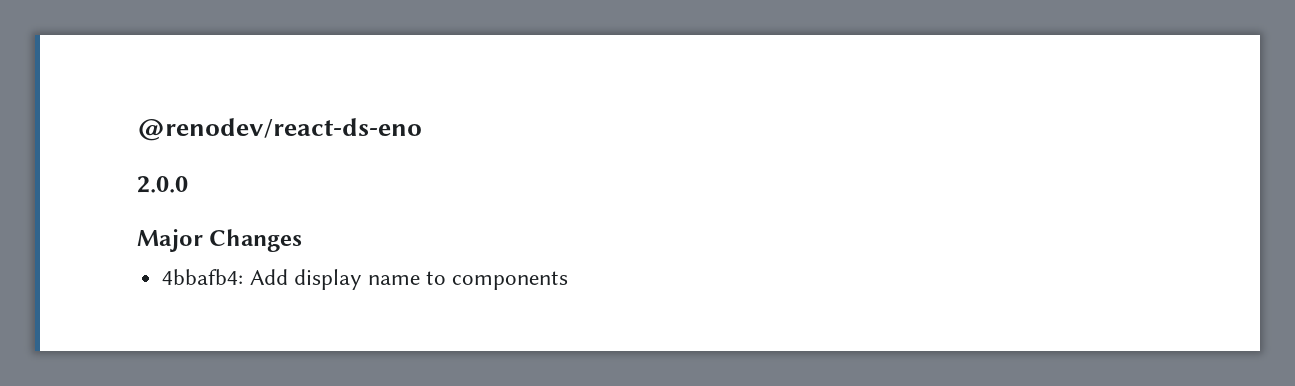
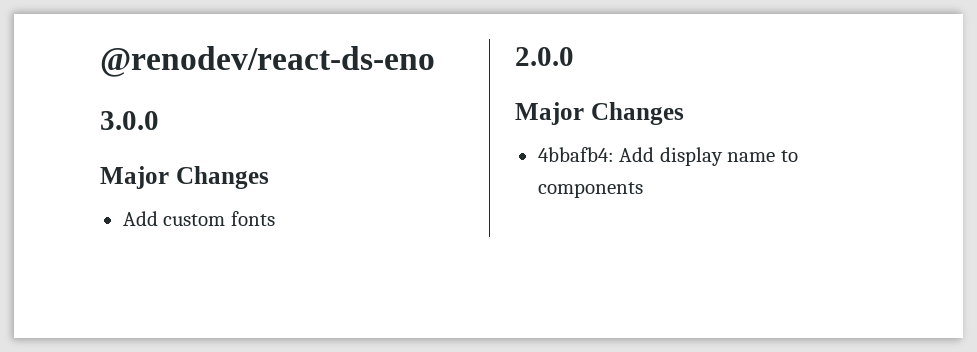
+ 3.0.0
+ Major Changes
+ Add custom fonts

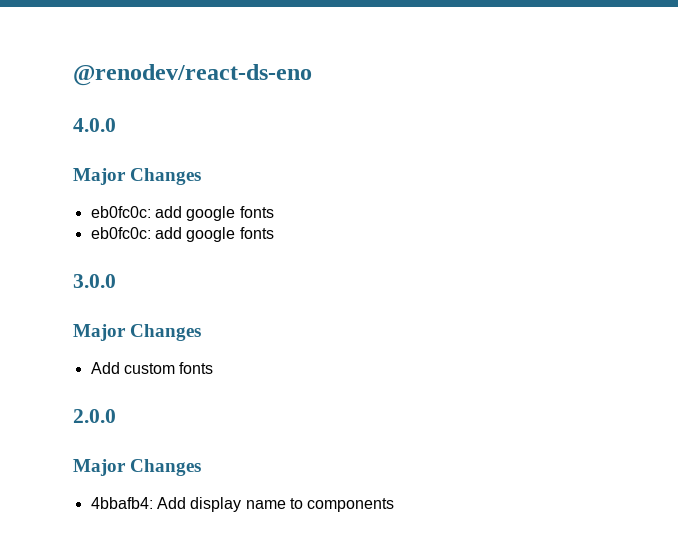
+ 4.0.0
+ Major Changes
+ eb0fc0c: add google fonts
+ eb0fc0c: add google fonts

